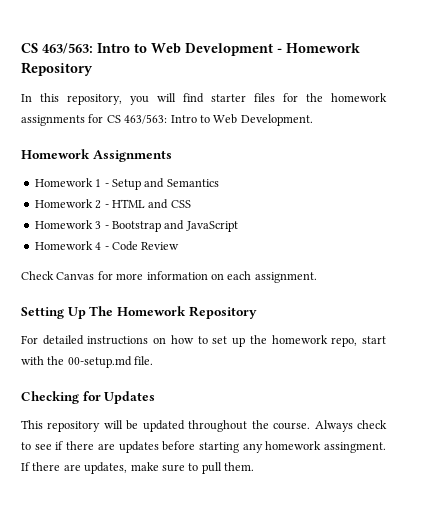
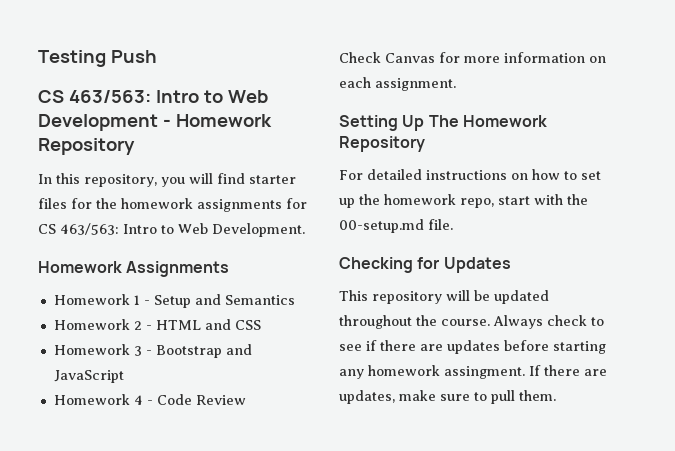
+ Testing Push

